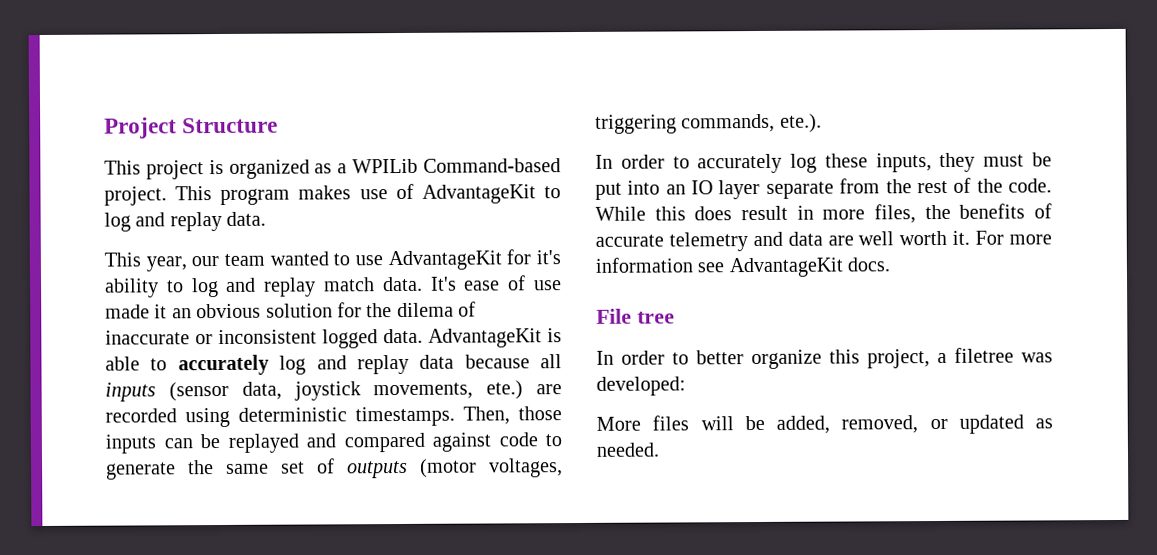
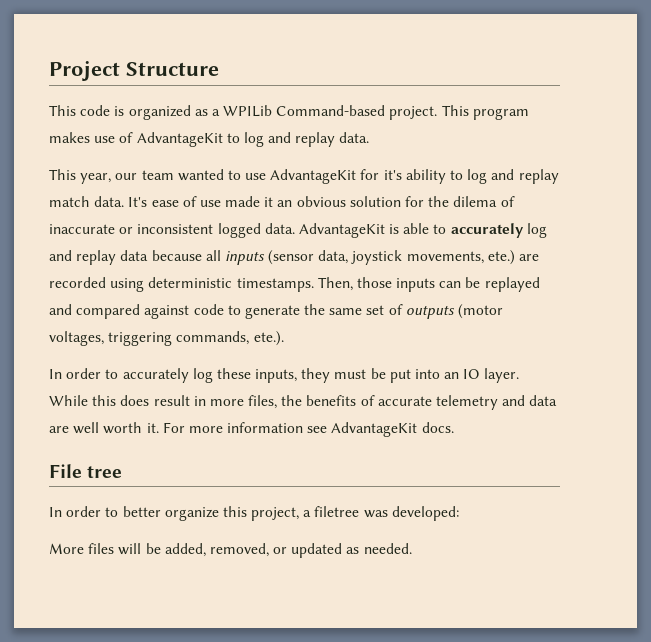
- This project is organized as a WPILib Command-based project.
+ This code is organized as a WPILib Command-based project.
- In order to accurately log these inputs, they must be put into an IO layer separate from the rest of the code.
+ In order to accurately log these inputs, they must be put into an IO layer.

